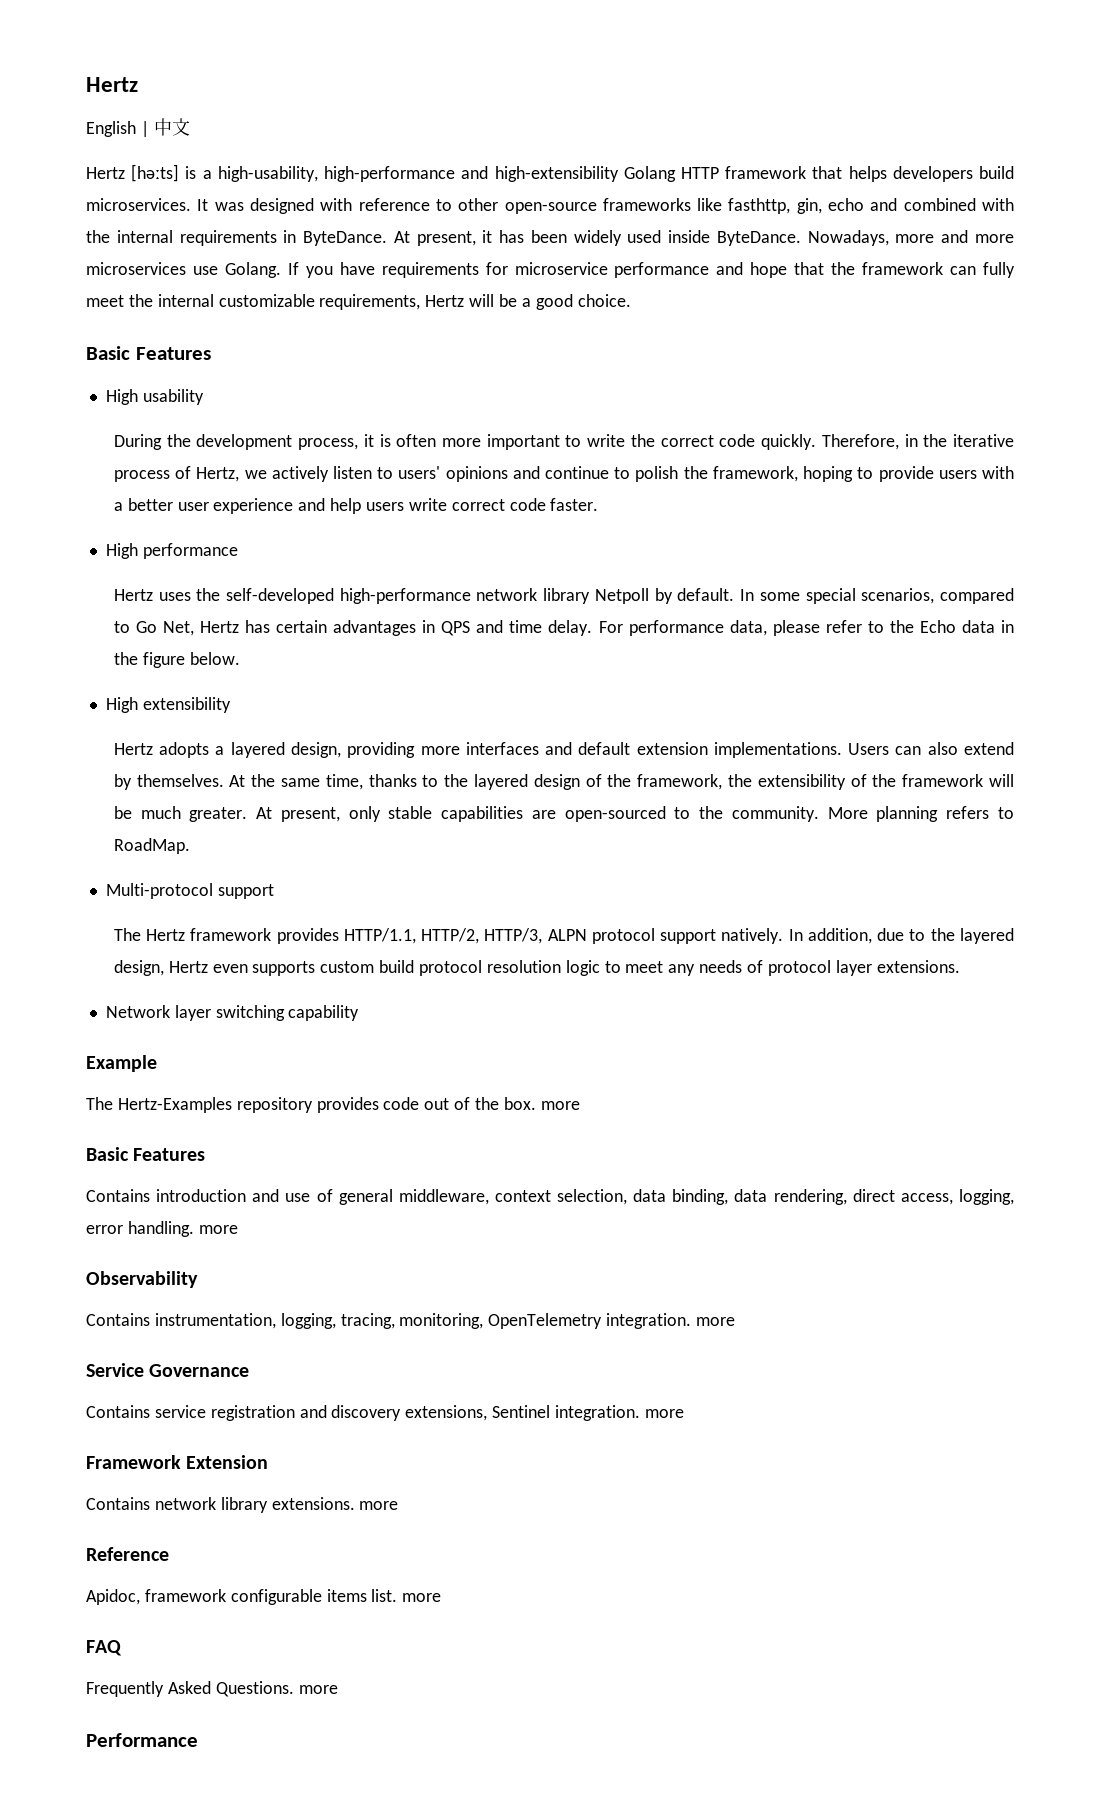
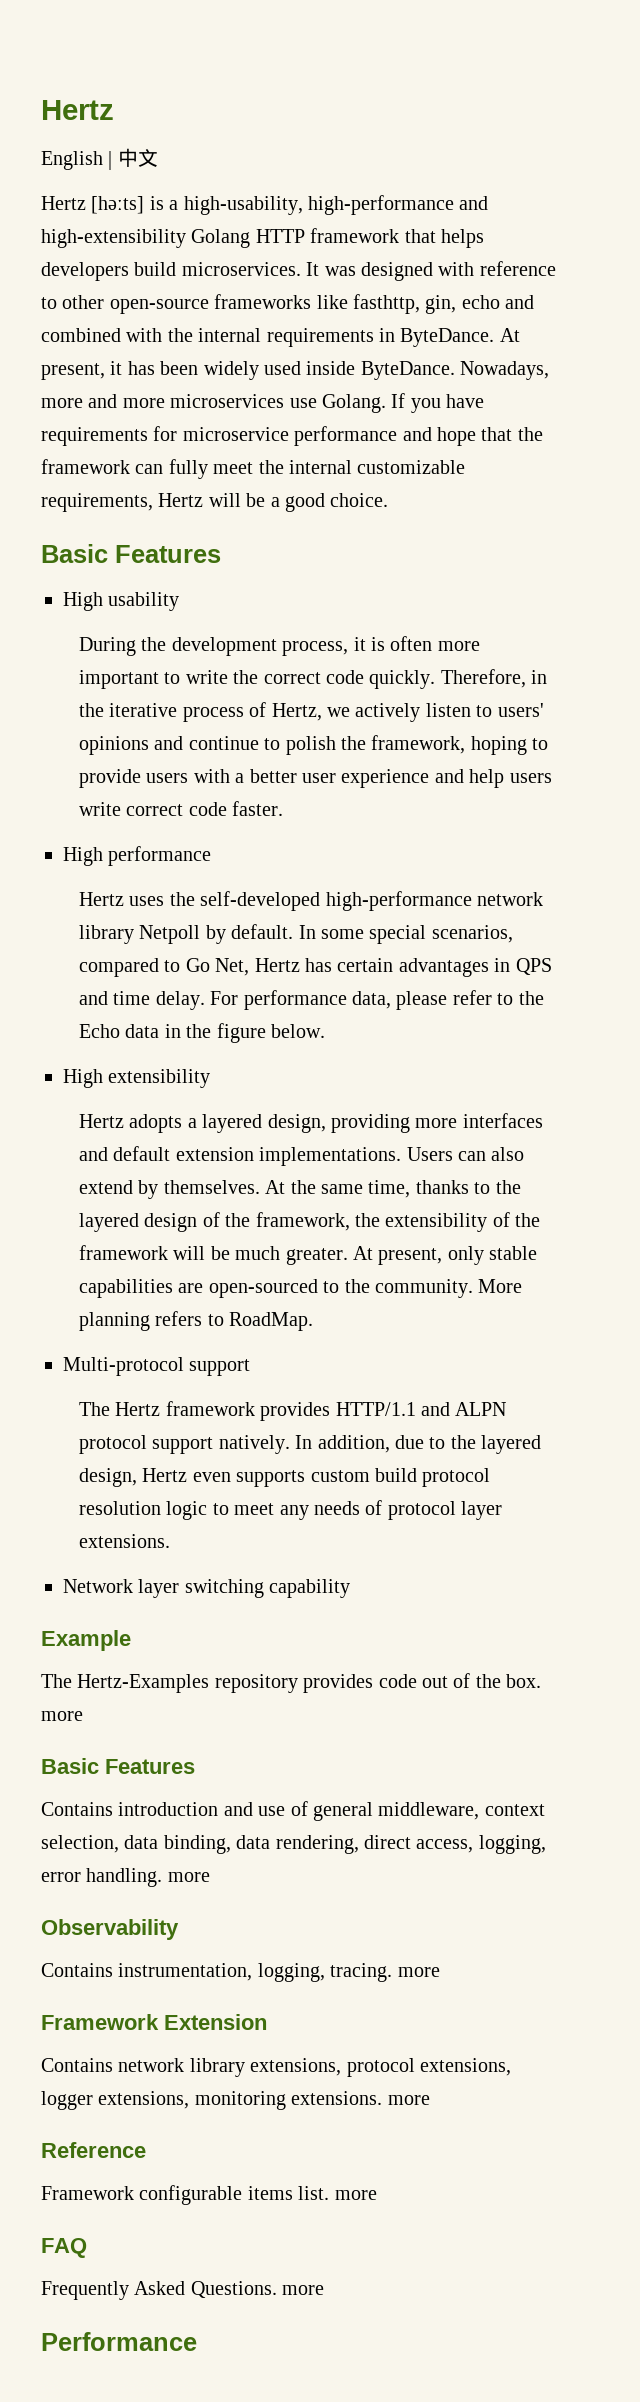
- The Hertz framework provides HTTP/1.1, HTTP/2, HTTP/3, ALPN protocol support natively.
+ The Hertz framework provides HTTP/1.1 and ALPN protocol support natively.
- Contains instrumentation, logging, tracing, monitoring, OpenTelemetry integration. more
- Service Governance
- Contains service registration and discovery extensions, Sentinel integration. more
+ Contains instrumentation, logging, tracing. more
- Contains network library extensions. more
+ Contains network library extensions, protocol extensions, logger extensions, monitoring extensions. more
- Apidoc, framework configurable items list. more
+ Framework configurable items list. more

